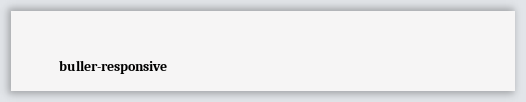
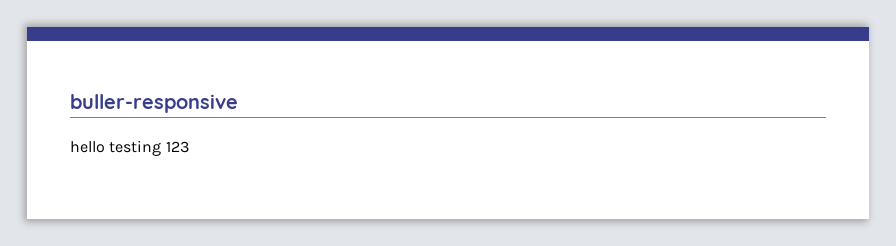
+ hello testing 123

